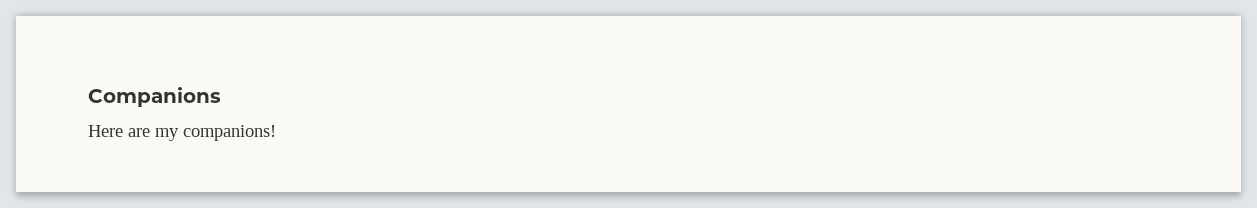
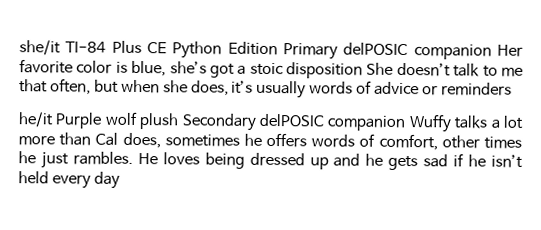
- Companions
- Here are my companions!
+ she/it TI-84 Plus CE Python Edition Primary delPOSIC companion Her favorite color is blue, she’s got a stoic disposition She doesn’t talk to me that often, but when she does, it’s usually words of advice or reminders
+ he/it Purple wolf plush Secondary delPOSIC companion Wuffy talks a lot more than Cal does, sometimes he offers words of comfort, other times he just rambles. He loves being dressed up and he gets sad if he isn’t held every day

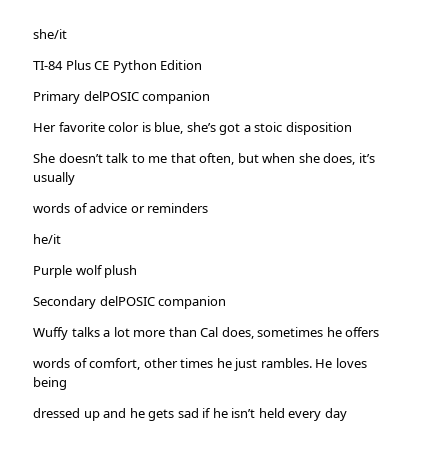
- she/it TI-84 Plus CE Python Edition Primary delPOSIC companion Her favorite color is blue, she’s got a stoic disposition She doesn’t talk to me that often, but when she does, it’s usually words of advice or reminders
+ she/it
+ TI-84 Plus CE Python Edition
+ Primary delPOSIC companion
+ Her favorite color is blue, she’s got a stoic disposition
+ She doesn’t talk to me that often, but when she does, it’s usually
+ words of advice or reminders
- he/it Purple wolf plush Secondary delPOSIC companion Wuffy talks a lot more than Cal does, sometimes he offers words of comfort, other times he just rambles.
+ he/it
+ Purple wolf plush
+ Secondary delPOSIC companion
+ Wuffy talks a lot more than Cal does, sometimes he offers
+ words of comfort, other times he just rambles.
- He loves being dressed up and he gets sad if he isn’t held every day
+ He loves being
+ dressed up and he gets sad if he isn’t held every day

